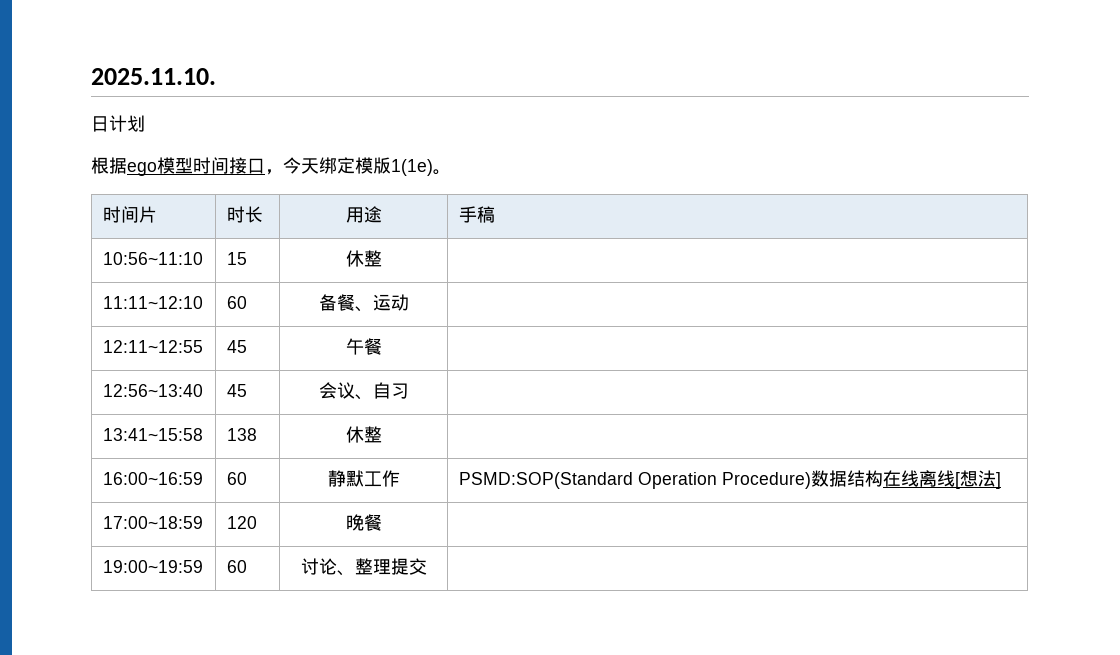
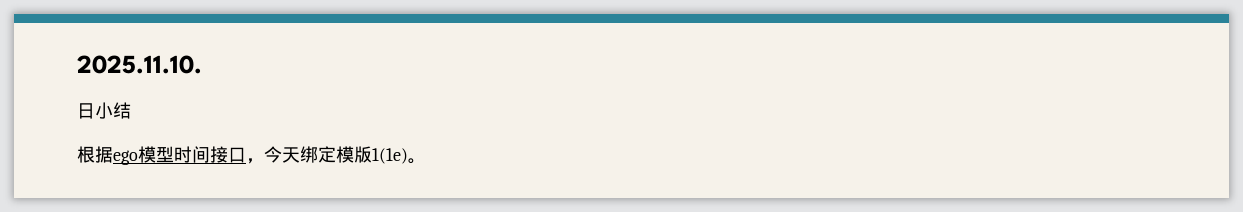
- 日计划
+ 日小结
- 时间片 | 时长 | 用途 | 手稿
- 10:56~11:10 | 15 | 休整 |
- 11:11~12:10 | 60 | 备餐、运动 |
- 12:11~12:55 | 45 | 午餐 |
- 12:56~13:40 | 45 | 会议、自习 |
- 13:41~15:58 | 138 | 休整 |
- 16:00~16:59 | 60 | 静默工作 | PSMD:SOP(Standard Operation Procedure)数据结构在线离线[想法]
- 17:00~18:59 | 120 | 晚餐 |
- 19:00~19:59 | 60 | 讨论、整理提交 |

